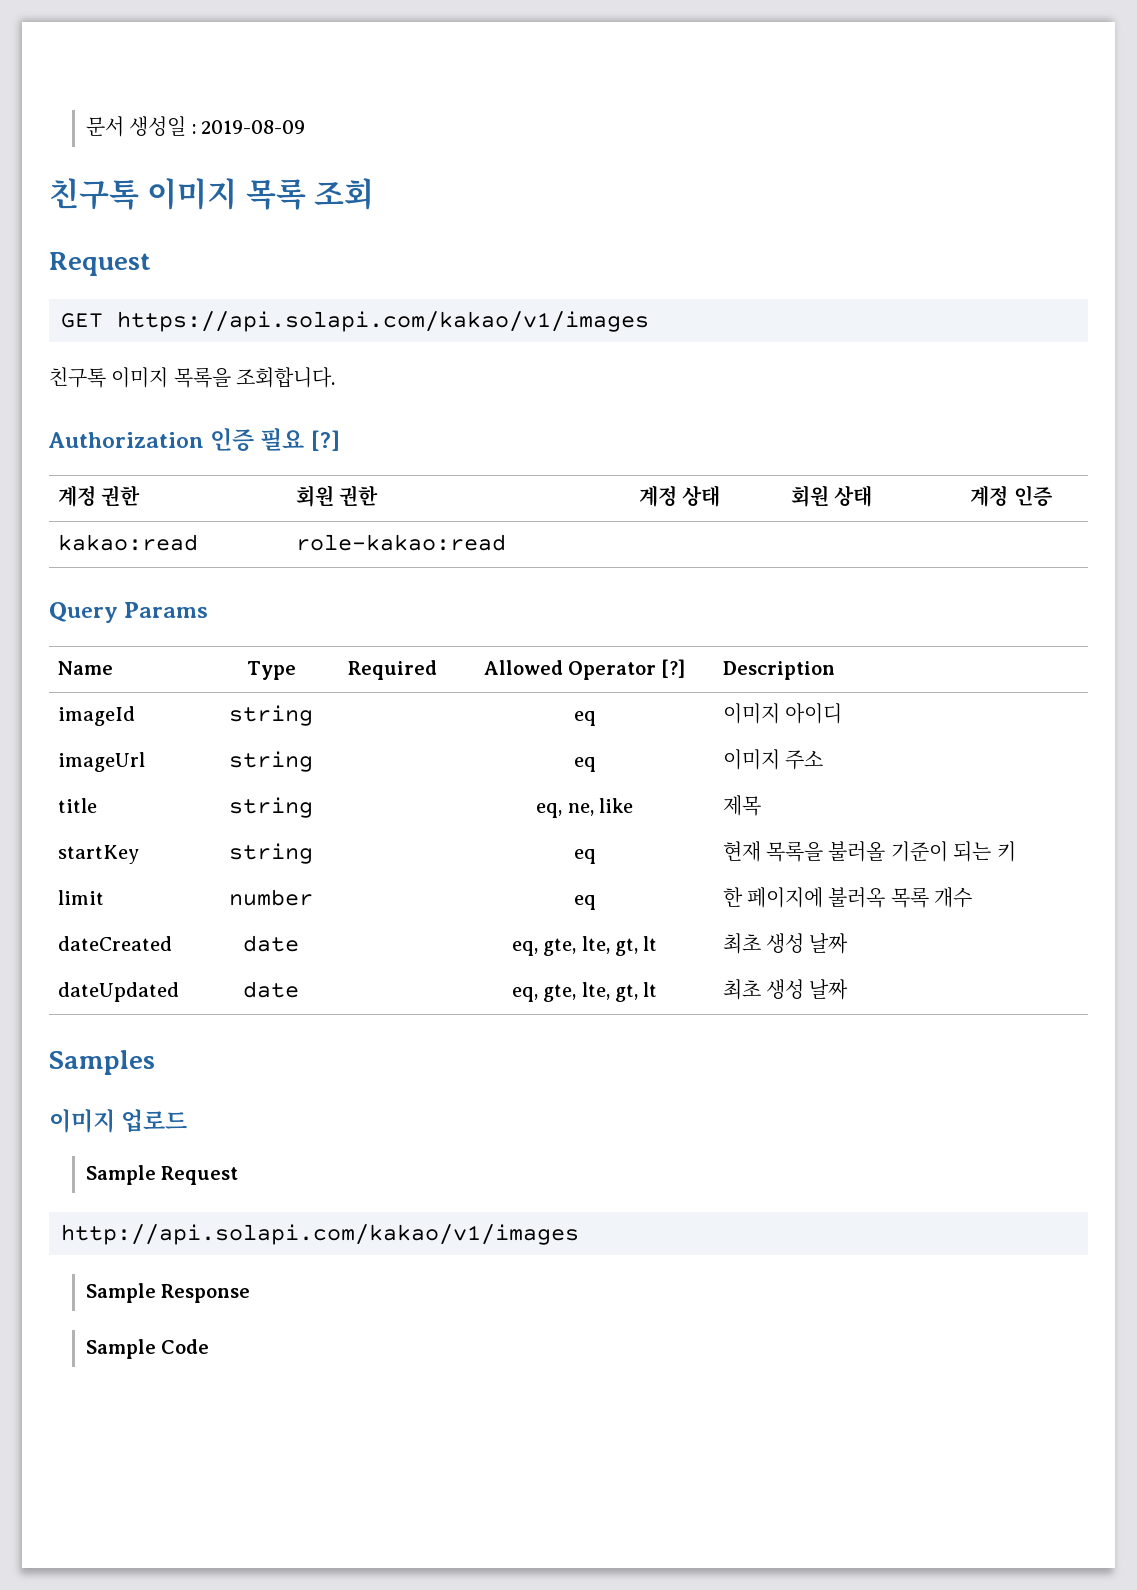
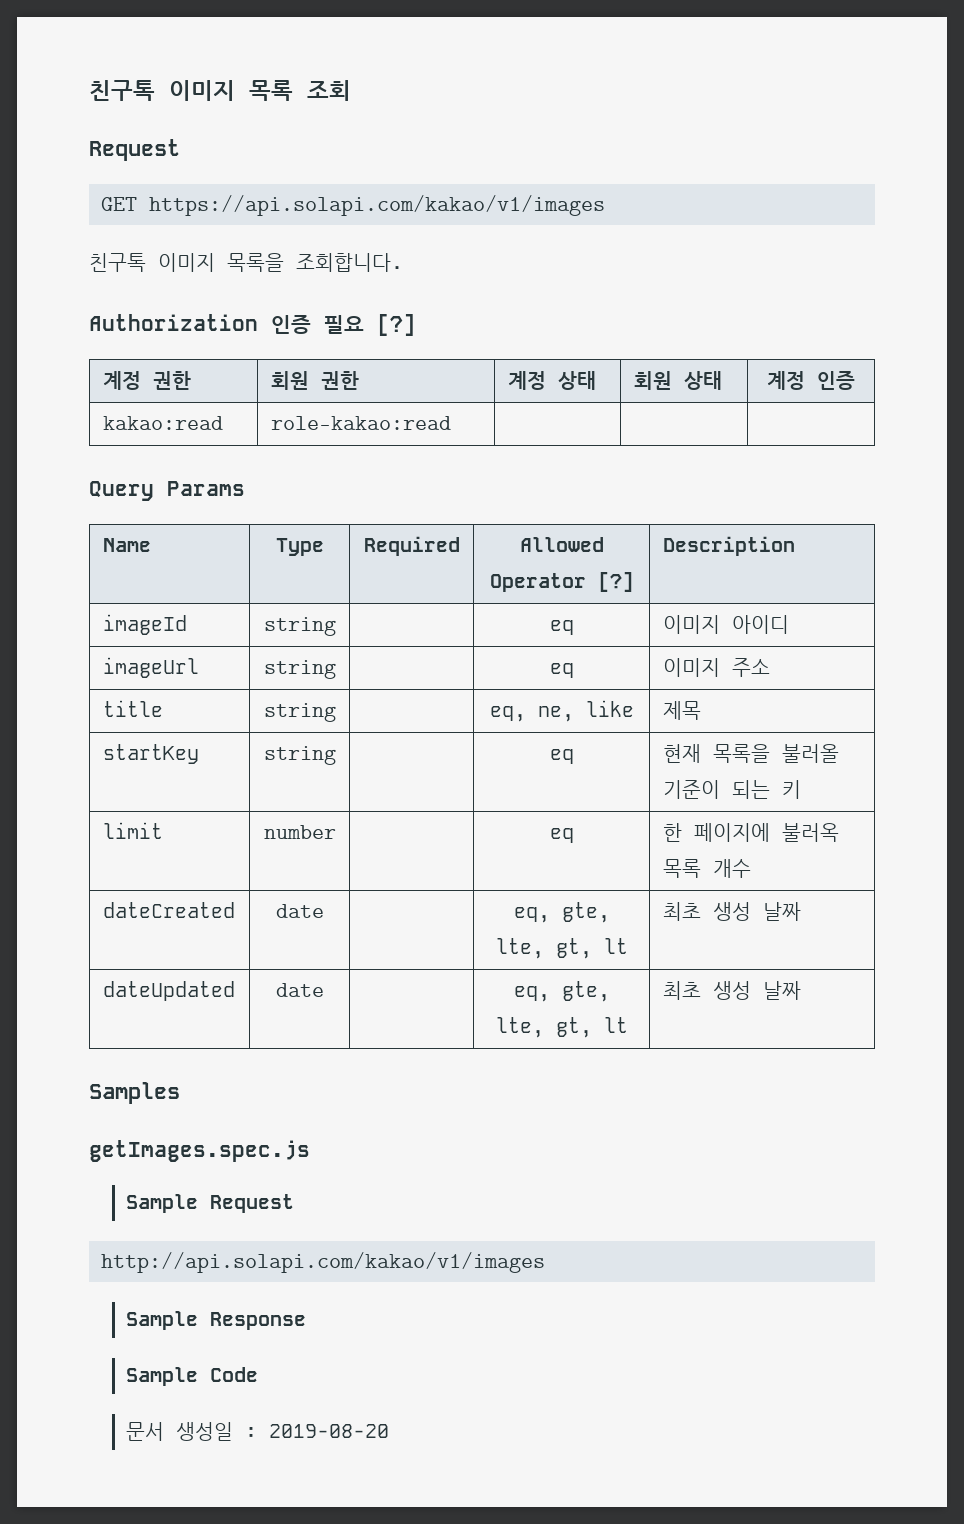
- 문서 생성일 : 2019-08-09
- 이미지 업로드
+ getImages.spec.js
+ 문서 생성일 : 2019-08-20

